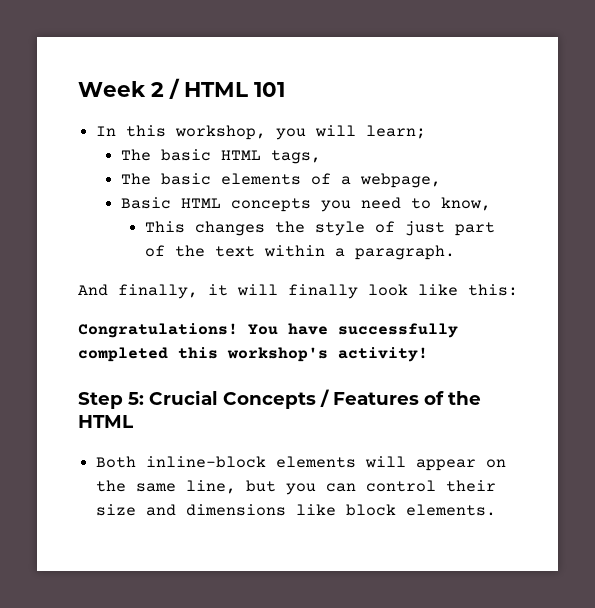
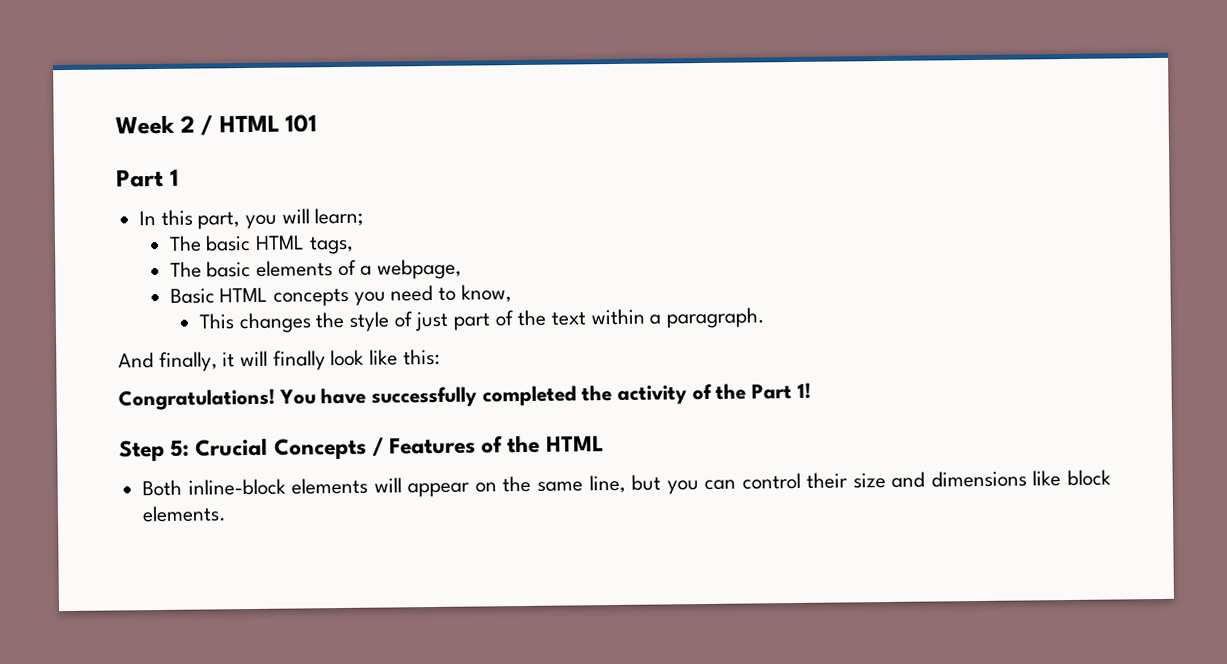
+ Part 1
- In this workshop, you will learn;
+ In this part, you will learn;
- You have successfully completed this workshop's activity!
+ You have successfully completed the activity of the Part 1!

